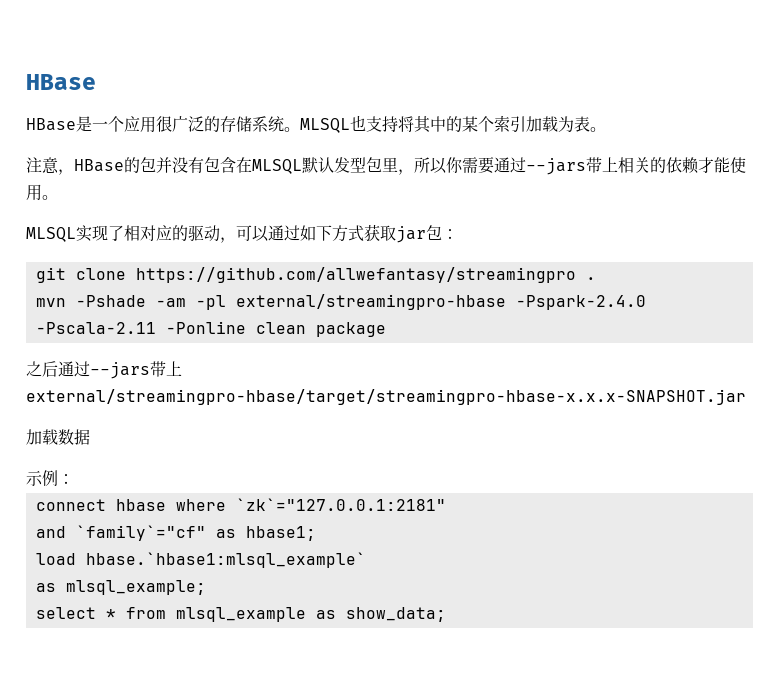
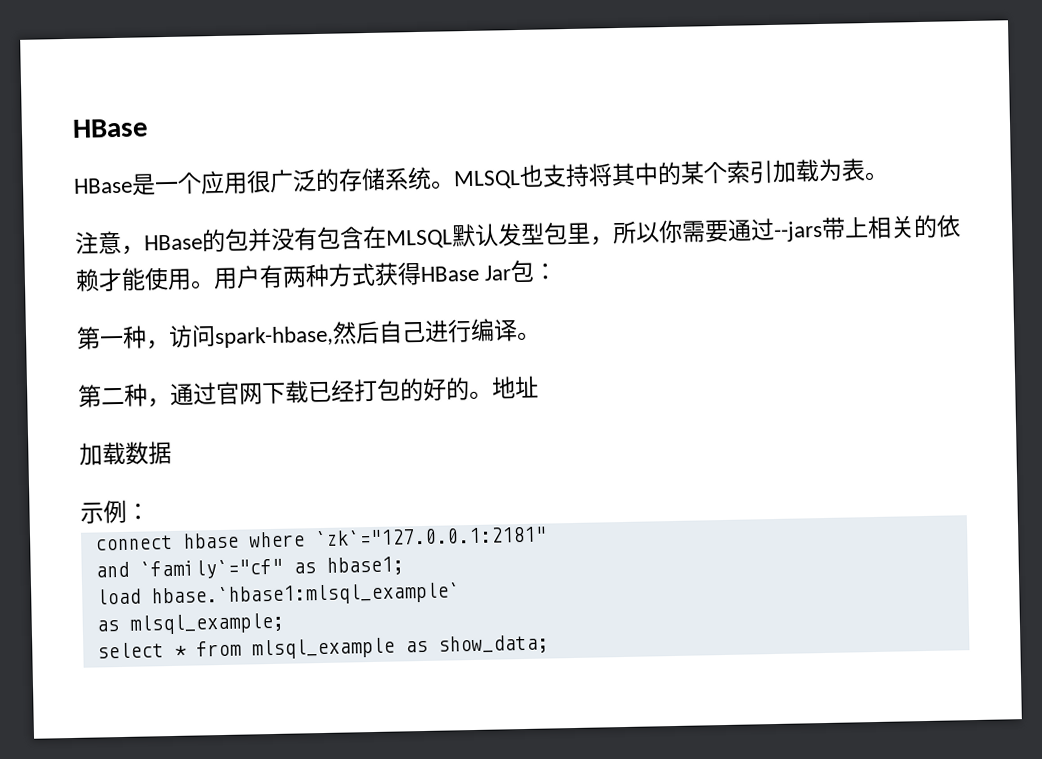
- 注意，HBase的包并没有包含在MLSQL默认发型包里，所以你需要通过--jars带上相关的依赖才能使用。
- MLSQL实现了相对应的驱动，可以通过如下方式获取jar包：
- git clone https://github.com/allwefantasy/streamingpro .
- mvn -Pshade -am -pl external/streamingpro-hbase -Pspark-2.4.0 -Pscala-2.11 -Ponline clean package
- 之后通过--jars带上external/streamingpro-hbase/target/streamingpro-hbase-x.x.x-SNAPSHOT.jar
+ 注意，HBase的包并没有包含在MLSQL默认发型包里，所以你需要通过--jars带上相关的依赖才能使用。用户有两种方式获得HBase Jar包：
+ 第一种，访问spark-hbase,然后自己进行编译。
+ 第二种，通过官网下载已经打包的好的。地址

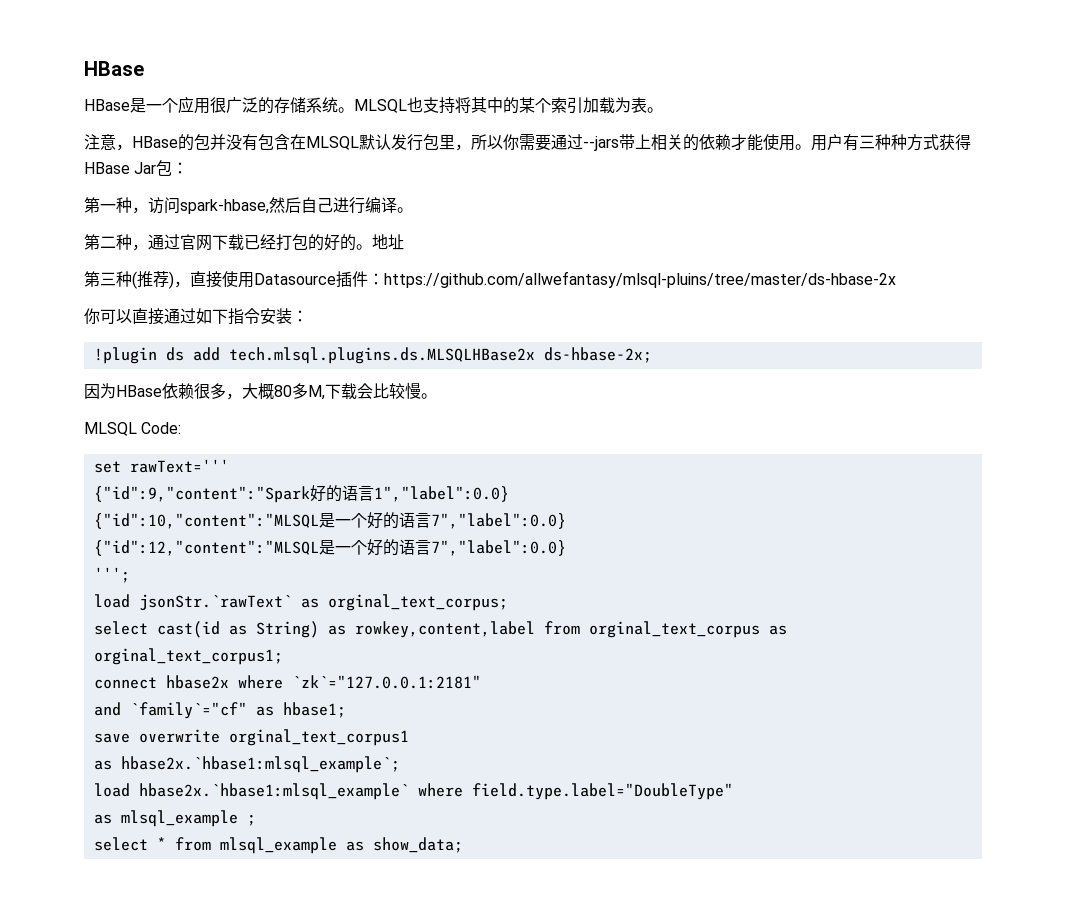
- 注意，HBase的包并没有包含在MLSQL默认发型包里，所以你需要通过--jars带上相关的依赖才能使用。
+ 注意，HBase的包并没有包含在MLSQL默认发行包里，所以你需要通过--jars带上相关的依赖才能使用。
- 用户有两种方式获得HBase Jar包：
+ 用户有三种种方式获得HBase Jar包：
- 加载数据
- 示例：
+ 第三种(推荐)，直接使用Datasource插件：https://github.com/allwefantasy/mlsql-pluins/tree/master/ds-hbase-2x
+ 你可以直接通过如下指令安装：
+ !plugin ds add tech.mlsql.plugins.ds.MLSQLHBase2x ds-hbase-2x;
+ 因为HBase依赖很多，大概80多M,下载会比较慢。
+ MLSQL Code:
+ set rawText='''
+ {"id":9,"content":"Spark好的语言1","label":0.0}
+ {"id":10,"content":"MLSQL是一个好的语言7","label":0.0}
+ {"id":12,"content":"MLSQL是一个好的语言7","label":0.0}
+ ''';
+ load jsonStr.`rawText` as orginal_text_corpus;
+ select cast(id as String) as rowkey,content,label from orginal_text_corpus as orginal_text_corpus1;
- connect hbase where `zk`="127.0.0.1:2181"
+ connect hbase2x where `zk`="127.0.0.1:2181"
- load hbase.`hbase1:mlsql_example`
- as mlsql_example;
+ save overwrite orginal_text_corpus1
+ as hbase2x.`hbase1:mlsql_example`;
+ load hbase2x.`hbase1:mlsql_example` where field.type.label="DoubleType"
+ as mlsql_example ;

